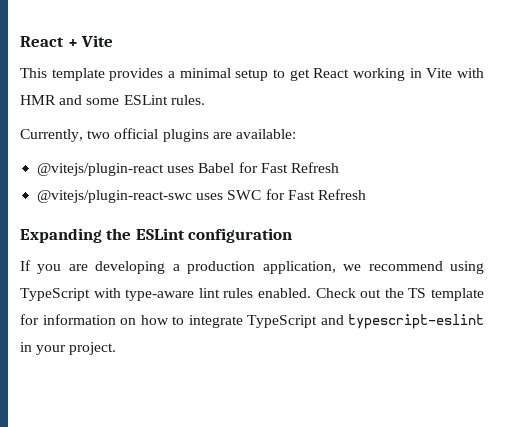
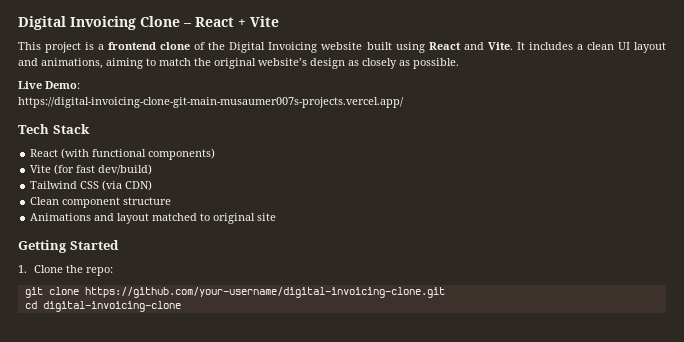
- React + Vite
+ Digital Invoicing Clone – React + Vite
- This template provides a minimal setup to get React working in Vite with HMR and some ESLint rules.
- Currently, two official plugins are available:
- @vitejs/plugin-react uses Babel for Fast Refresh
- @vitejs/plugin-react-swc uses SWC for Fast Refresh
- Expanding the ESLint configuration
- If you are developing a production application, we recommend using TypeScript with type-aware lint rules enabled. Check out the TS template for information on how to integrate TypeScript and typescript-eslint in your project.
+ This project is a frontend clone of the Digital Invoicing website built using React and Vite. It includes a clean UI layout and animations, aiming to match the original website’s design as closely as possible.
+ Live Demo:
+ https://digital-invoicing-clone-git-main-musaumer007s-projects.vercel.app/
+ Tech Stack
+ React (with functional components)
+ Vite (for fast dev/build)
+ Tailwind CSS (via CDN)
+ Clean component structure
+ Animations and layout matched to original site
+ Getting Started
+ 1. Clone the repo:
+ git clone https://github.com/your-username/digital-invoicing-clone.git
+ cd digital-invoicing-clone

